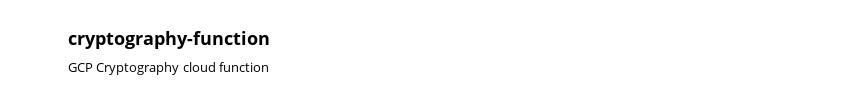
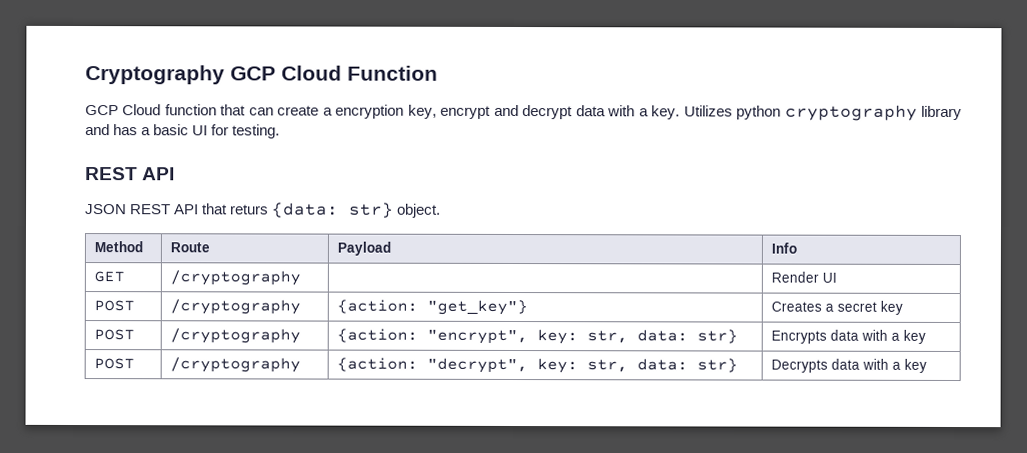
- cryptography-function
- GCP Cryptography cloud function
+ Cryptography GCP Cloud Function
+ GCP Cloud function that can create a encryption key, encrypt and decrypt data with a key. Utilizes python cryptography library and has a basic UI for testing.
+ REST API
+ JSON REST API that returs {data: str} object.
+ Method | Route | Payload | Info
+ GET | /cryptography | | Render UI
+ POST | /cryptography | {action: "get_key"} | Creates a secret key
+ POST | /cryptography | {action: "encrypt", key: str, data: str} | Encrypts data with a key
+ POST | /cryptography | {action: "decrypt", key: str, data: str} | Decrypts data with a key

